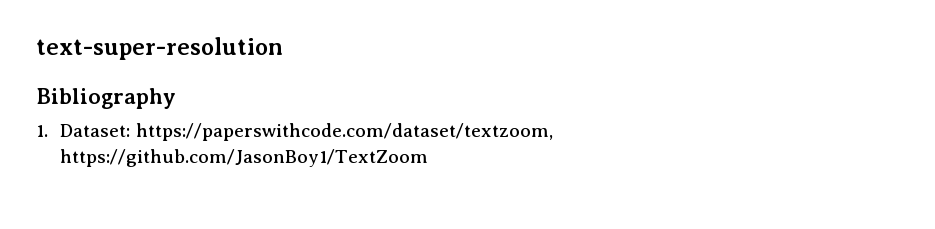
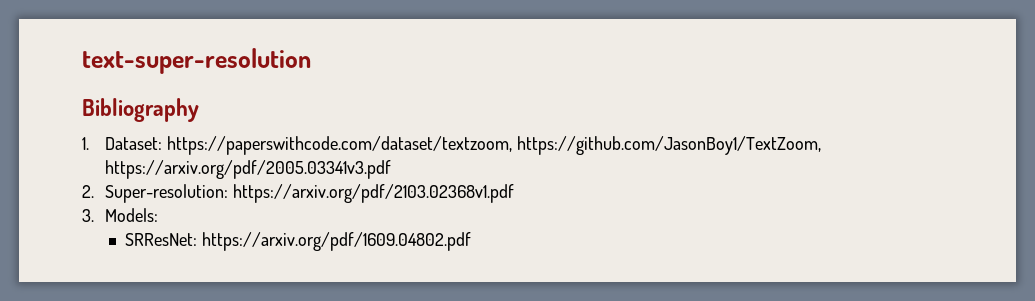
- 1. Dataset: https://paperswithcode.com/dataset/textzoom, https://github.com/JasonBoy1/TextZoom
+ 1. Dataset: https://paperswithcode.com/dataset/textzoom, https://github.com/JasonBoy1/TextZoom, https://arxiv.org/pdf/2005.03341v3.pdf
+ 2. Super-resolution: https://arxiv.org/pdf/2103.02368v1.pdf
+ 3. Models:
+ SRResNet: https://arxiv.org/pdf/1609.04802.pdf

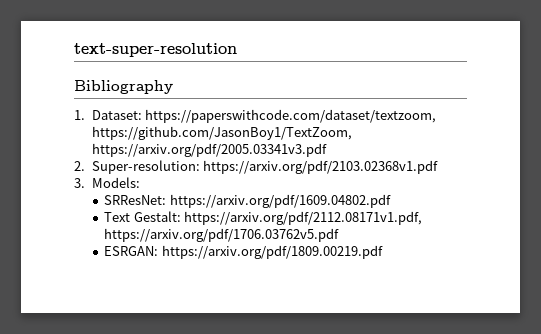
+ Text Gestalt: https://arxiv.org/pdf/2112.08171v1.pdf, https://arxiv.org/pdf/1706.03762v5.pdf
+ ESRGAN: https://arxiv.org/pdf/1809.00219.pdf

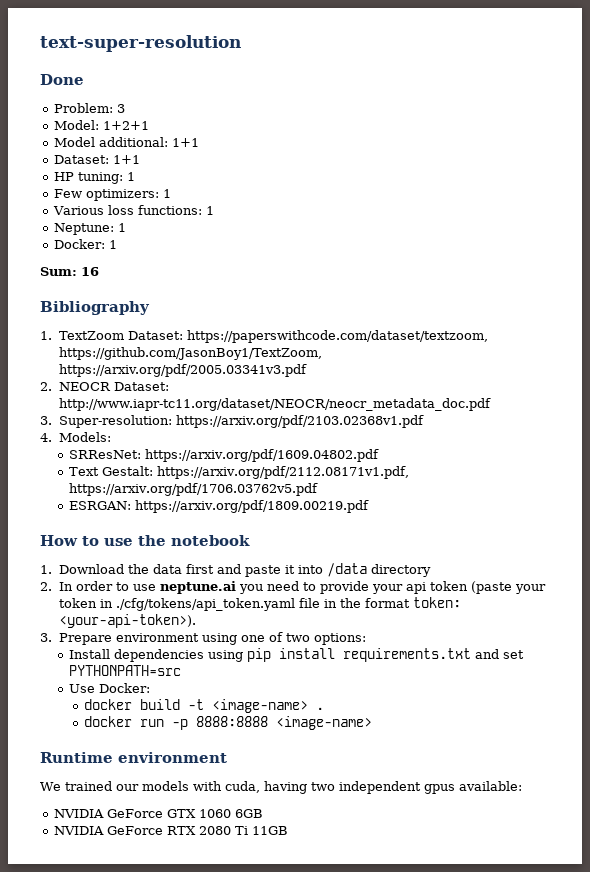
+ Done
+ Problem: 3
+ Model: 1+2+1
+ Model additional: 1+1
+ Dataset: 1+1
+ HP tuning: 1
+ Few optimizers: 1
+ Various loss functions: 1
+ Neptune: 1
+ Docker: 1
+ Sum: 16
- 1. Dataset: https://paperswithcode.com/dataset/textzoom, https://github.com/JasonBoy1/TextZoom, https://arxiv.org/pdf/2005.03341v3.pdf
+ 1. TextZoom Dataset: https://paperswithcode.com/dataset/textzoom, https://github.com/JasonBoy1/TextZoom, https://arxiv.org/pdf/2005.03341v3.pdf
- 2. Super-resolution: https://arxiv.org/pdf/2103.02368v1.pdf
+ 2. NEOCR Dataset: http://www.iapr-tc11.org/dataset/NEOCR/neocr_metadata_doc.pdf
+ 3. Super-resolution: https://arxiv.org/pdf/2103.02368v1.pdf
- 3. Models:
+ 4. Models:
+ How to use the notebook
+ 1. Download the data first and paste it into /data directory
+ 2. In order to use neptune.ai you need to provide your api token (paste your token in ./cfg/tokens/api_token.yaml file in the format token: <your-api-token>).
+ 3. Prepare environment using one of two options:
+ Install dependencies using pip install requirements.txt and set PYTHONPATH=src
+ Use Docker:
+ docker build -t <image-name> .
+ docker run -p 8888:8888 <image-name>
+ Runtime environment
+ We trained our models with cuda, having two independent gpus available:
+ NVIDIA GeForce GTX 1060 6GB
+ NVIDIA GeForce RTX 2080 Ti 11GB

